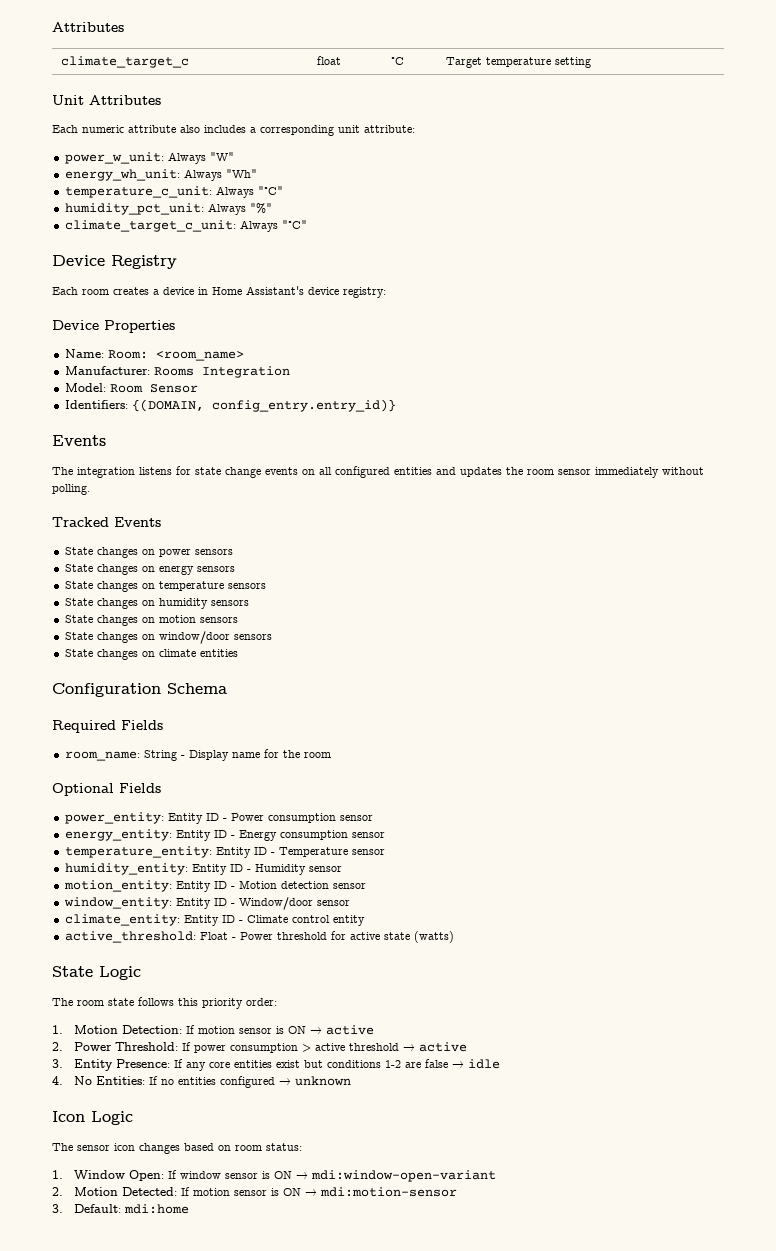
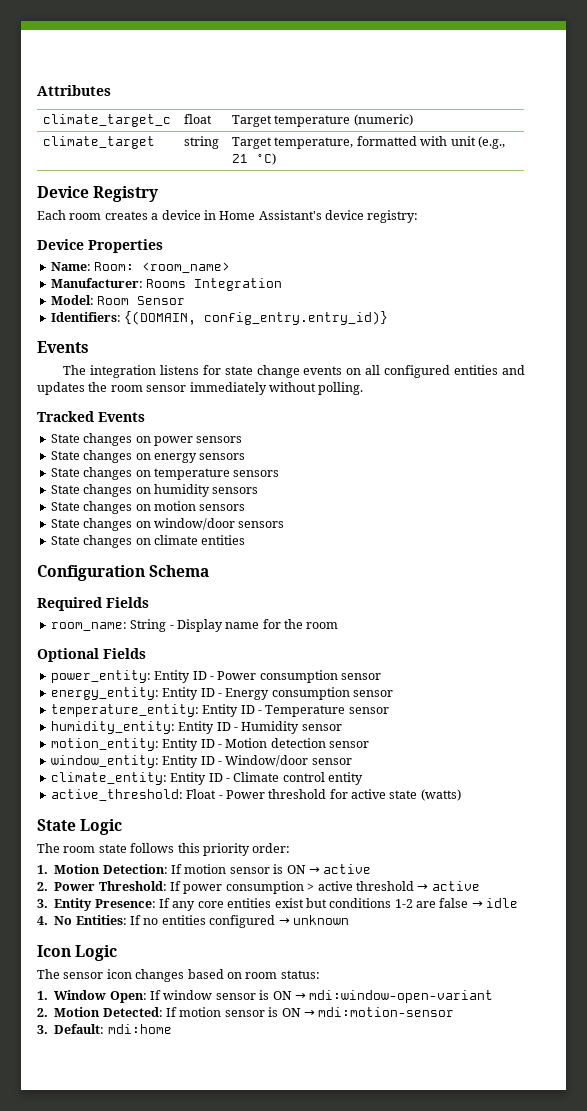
- climate_target_c | float | °C | Target temperature setting
- Unit Attributes
- Each numeric attribute also includes a corresponding unit attribute:
- power_w_unit: Always "W"
- energy_wh_unit: Always "Wh"
- temperature_c_unit: Always "°C"
- humidity_pct_unit: Always "%"
- climate_target_c_unit: Always "°C"
+ climate_target_c | float | Target temperature (numeric)
+ climate_target | string | Target temperature, formatted with unit (e.g., 21 °C)

